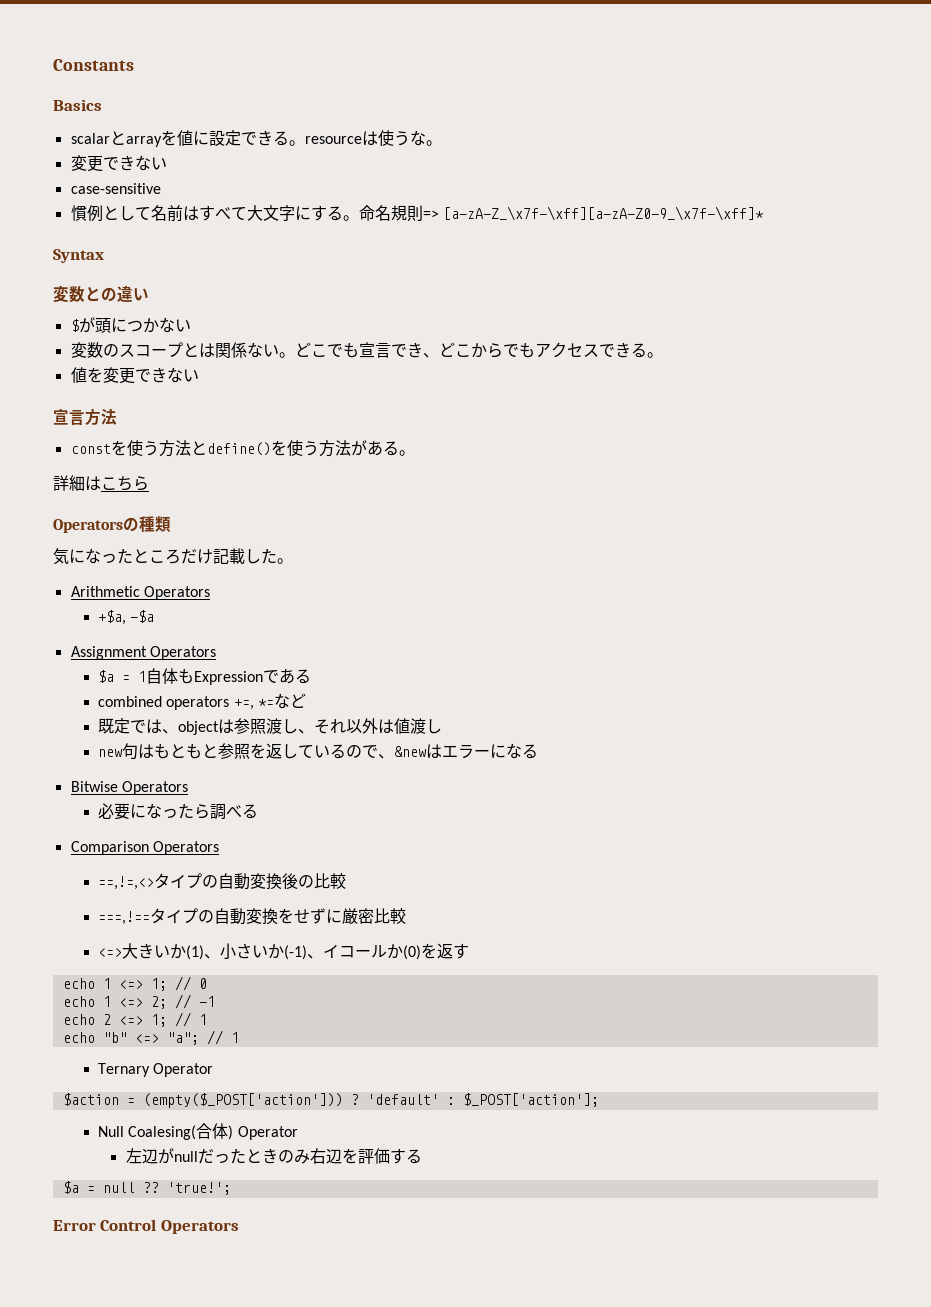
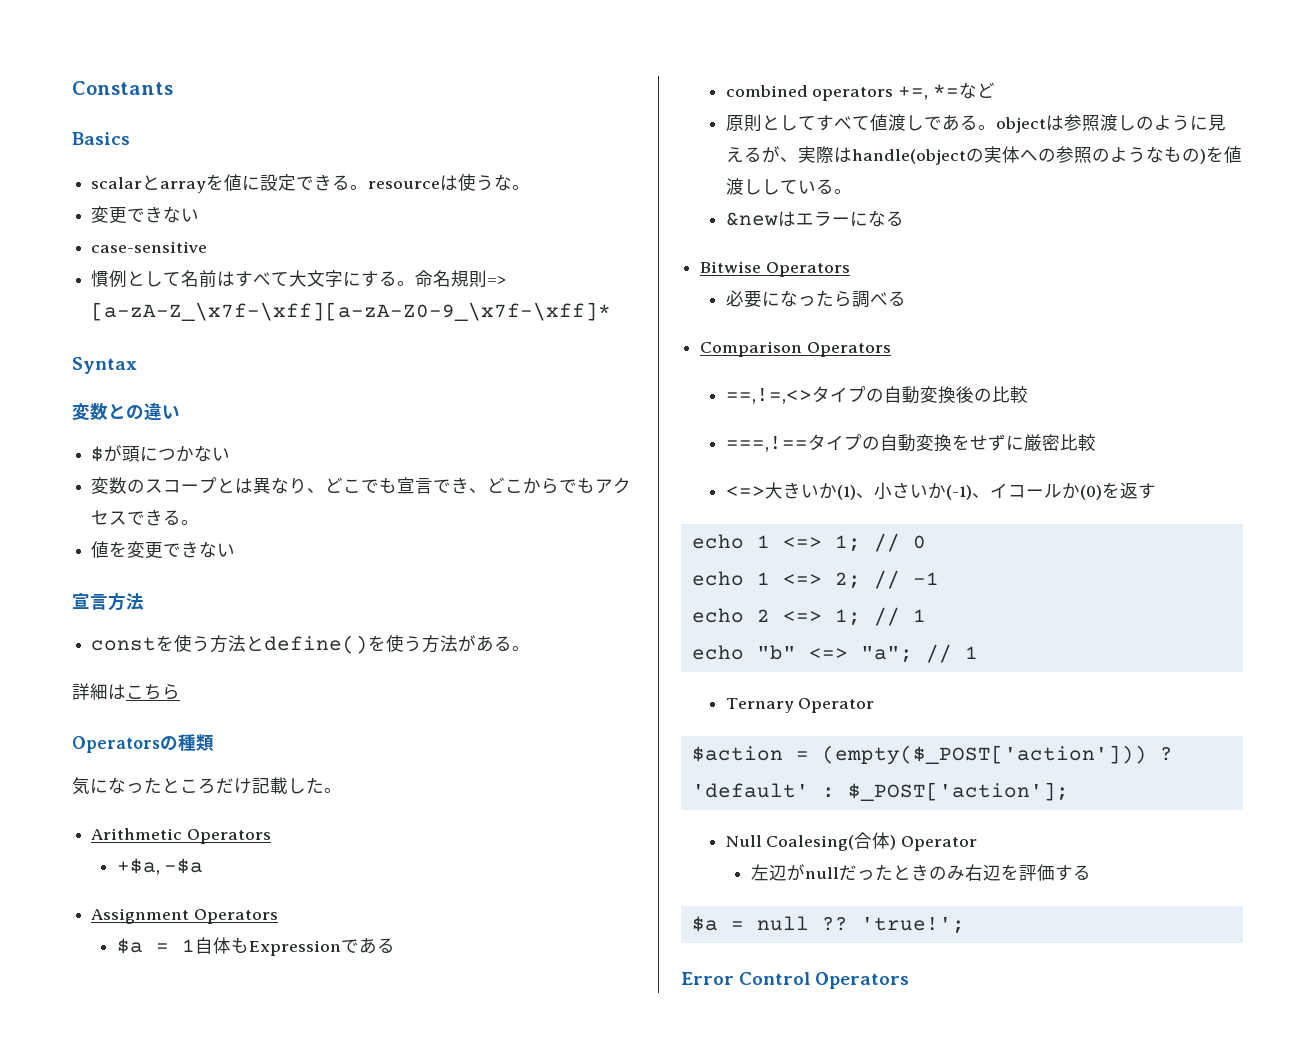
- 変数のスコープとは関係ない。どこでも宣言でき、どこからでもアクセスできる。
+ 変数のスコープとは異なり、どこでも宣言でき、どこからでもアクセスできる。
- 既定では、objectは参照渡し、それ以外は値渡し
- new句はもともと参照を返しているので、&newはエラーになる
+ 原則としてすべて値渡しである。objectは参照渡しのように見えるが、実際はhandle(objectの実体への参照のようなもの)を値渡ししている。
+ &newはエラーになる

